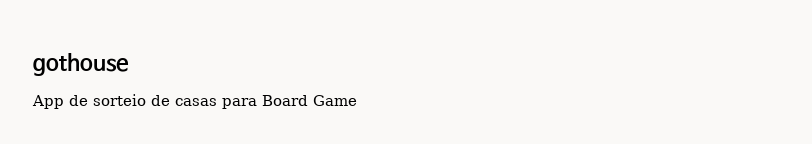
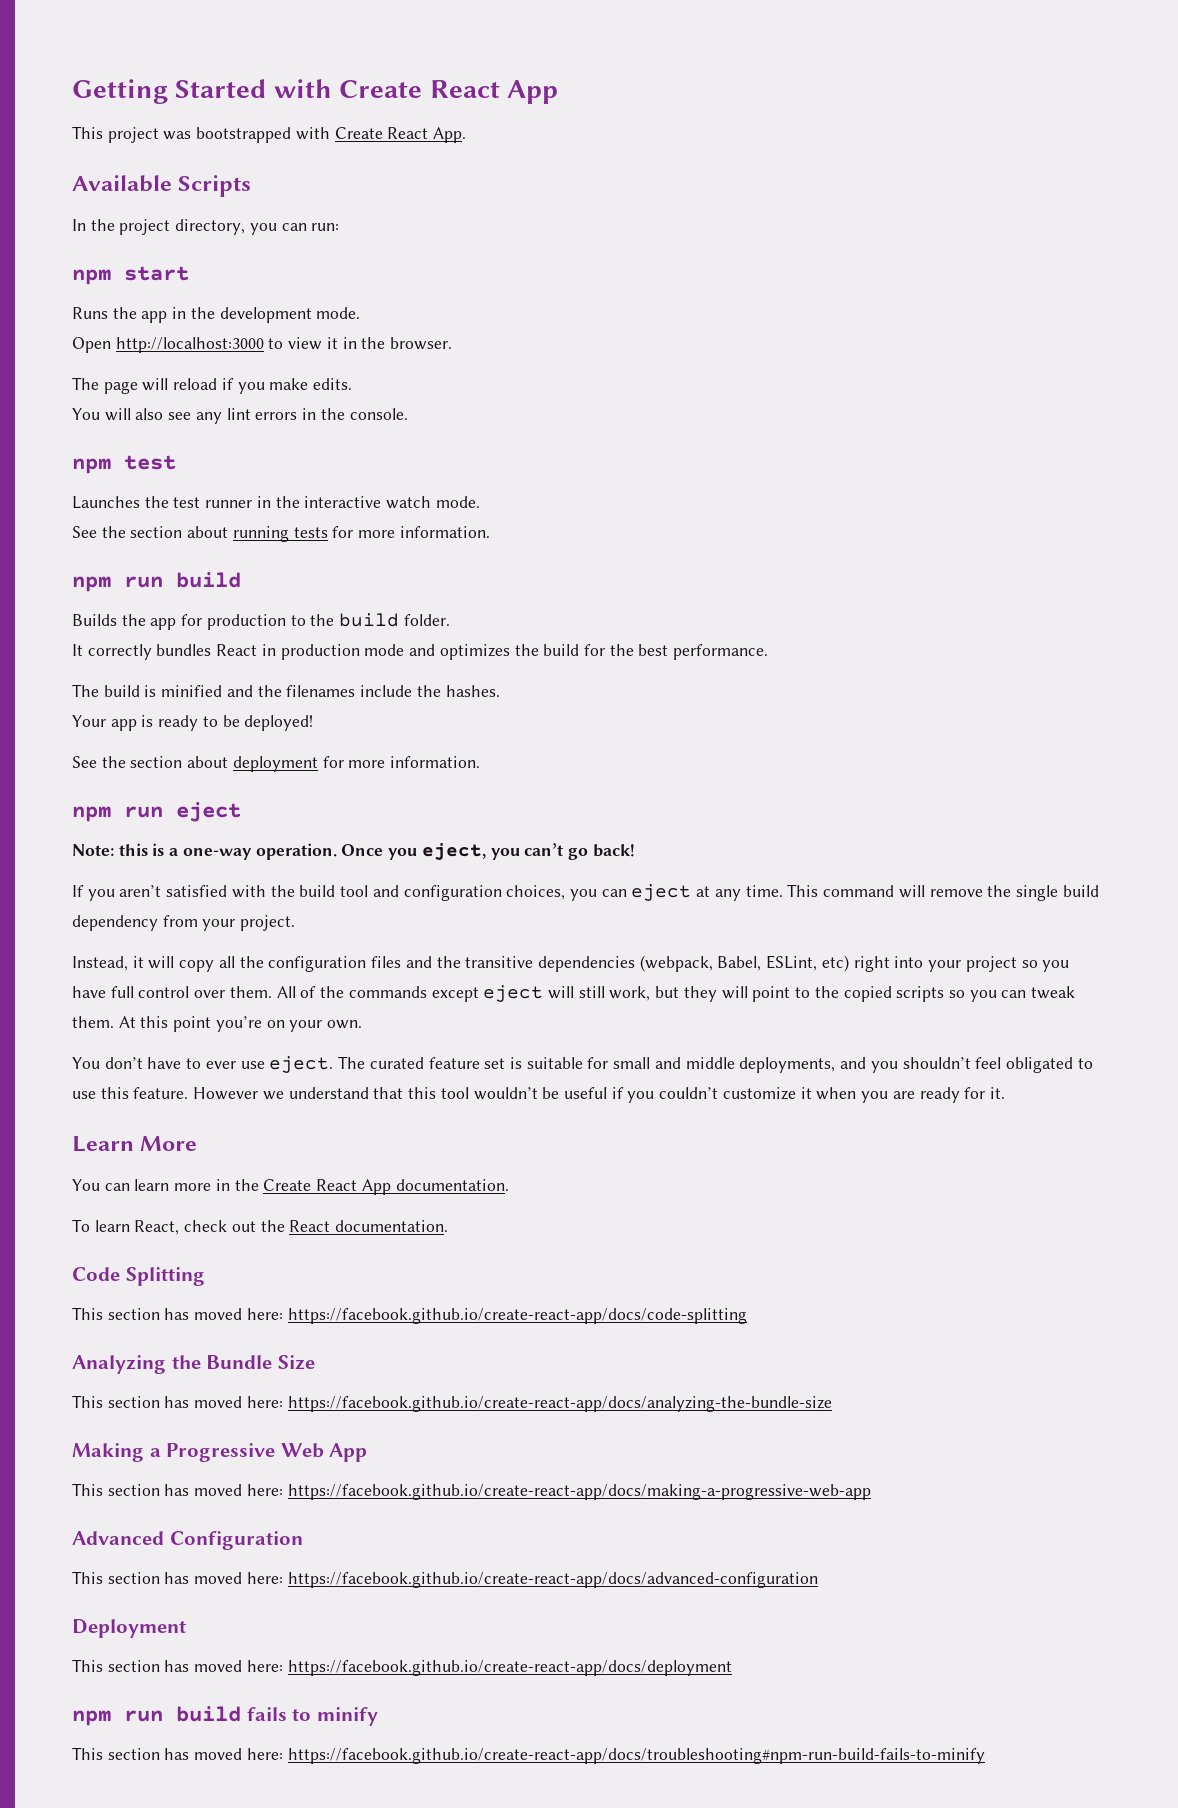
- gothouse
- App de sorteio de casas para Board Game
+ Getting Started with Create React App
+ This project was bootstrapped with Create React App.
+ Available Scripts
+ In the project directory, you can run:
+ npm start
+ Runs the app in the development mode.
+ Open http://localhost:3000 to view it in the browser.
+ The page will reload if you make edits.
+ You will also see any lint errors in the console.
+ npm test
+ Launches the test runner in the interactive watch mode.
+ See the section about running tests for more information.
+ npm run build
+ Builds the app for production to the build folder.
+ It correctly bundles React in production mode and optimizes the build for the best performance.
+ The build is minified and the filenames include the hashes.
+ Your app is ready to be deployed!
+ See the section about deployment for more information.
+ npm run eject
+ Note: this is a one-way operation. Once you eject, you can’t go back!
+ If you aren’t satisfied with the build tool and configuration choices, you can eject at any time. This command will remove the single build dependency from your project.
+ Instead, it will copy all the configuration files and the transitive dependencies (webpack, Babel, ESLint, etc) right into your project so you have full control over them. All of the commands except eject will still work, but they will point to the copied scripts so you can tweak them. At this point you’re on your own.
+ You don’t have to ever use eject. The curated feature set is suitable for small and middle deployments, and you shouldn’t feel obligated to use this feature. However we understand that this tool wouldn’t be useful if you couldn’t customize it when you are ready for it.
+ Learn More
+ You can learn more in the Create React App documentation.
+ To learn React, check out the React documentation.
+ Code Splitting
+ This section has moved here: https://facebook.github.io/create-react-app/docs/code-splitting
+ Analyzing the Bundle Size
+ This section has moved here: https://facebook.github.io/create-react-app/docs/analyzing-the-bundle-size
+ Making a Progressive Web App
+ This section has moved here: https://facebook.github.io/create-react-app/docs/making-a-progressive-web-app
+ Advanced Configuration
+ This section has moved here: https://facebook.github.io/create-react-app/docs/advanced-configuration
+ Deployment
+ This section has moved here: https://facebook.github.io/create-react-app/docs/deployment
+ npm run build fails to minify
+ This section has moved here: https://facebook.github.io/create-react-app/docs/troubleshooting#npm-run-build-fails-to-minify

